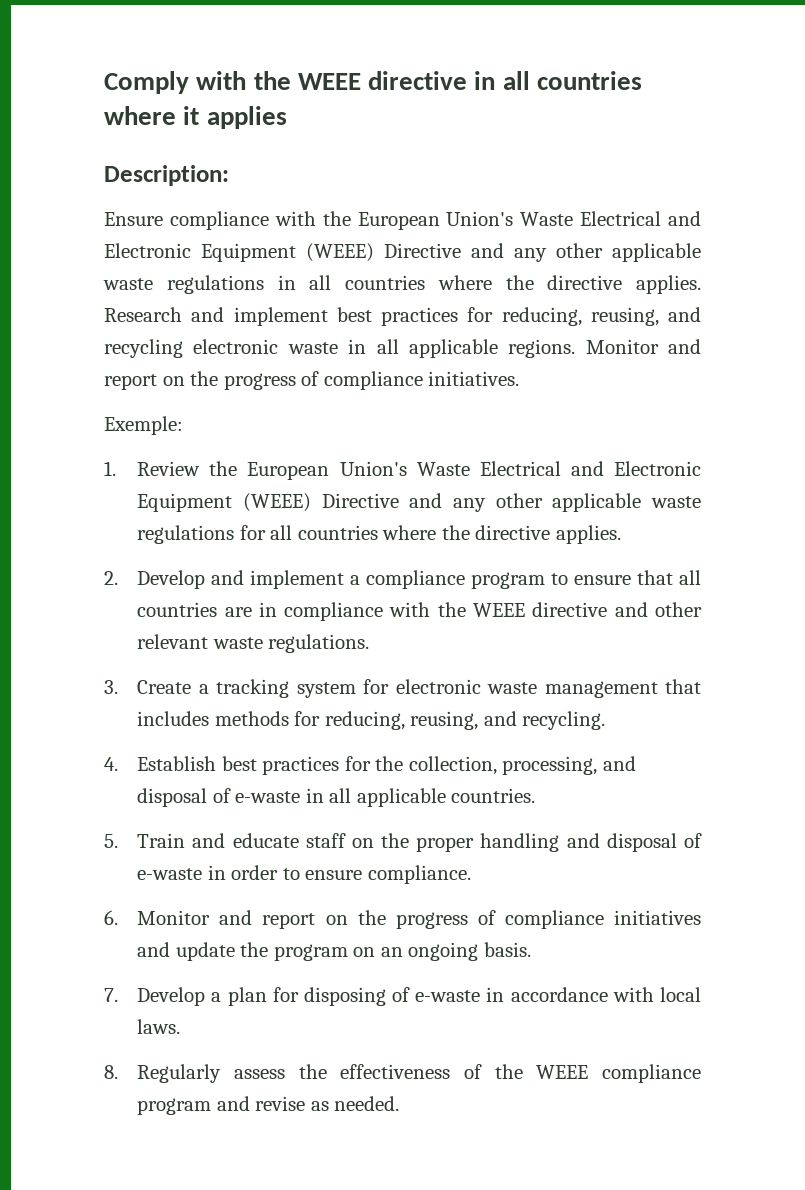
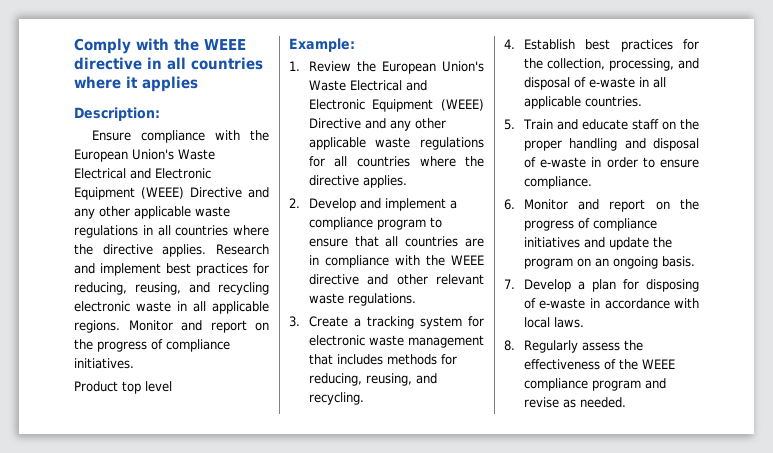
- Exemple:
+ Product top level
+ Example:

